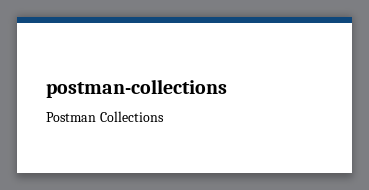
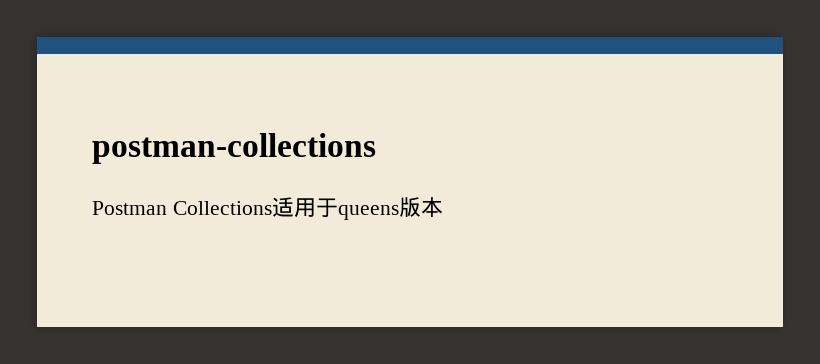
- Postman Collections
+ Postman Collections适用于queens版本

